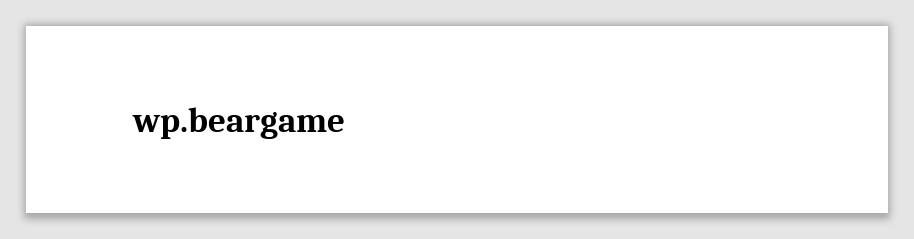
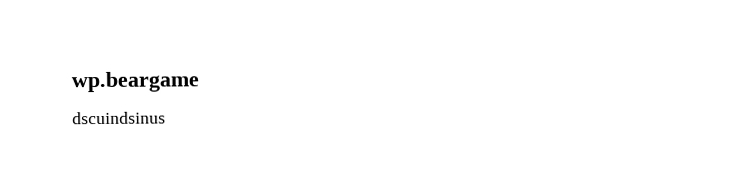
+ dscuindsinus

